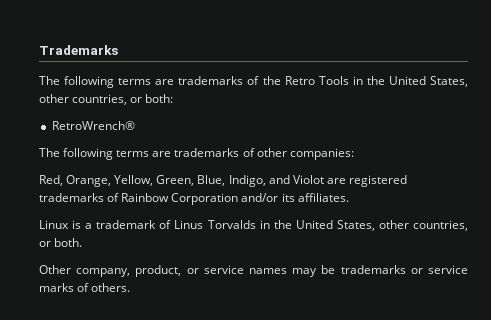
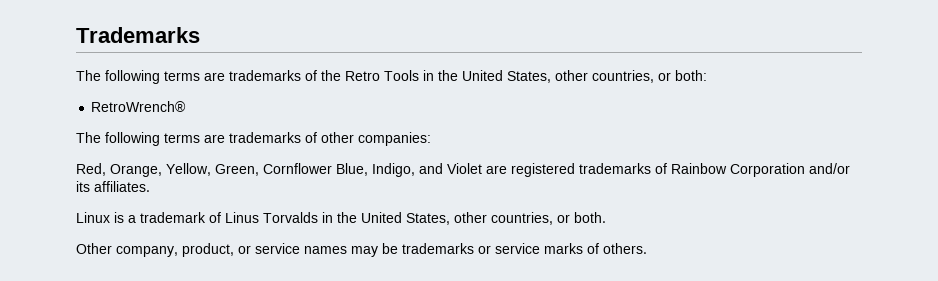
- Red, Orange, Yellow, Green, Blue, Indigo, and Violot are registered trademarks of Rainbow Corporation and/or its affiliates.
+ Red, Orange, Yellow, Green, Cornflower Blue, Indigo, and Violet are registered trademarks of Rainbow Corporation and/or its affiliates.

